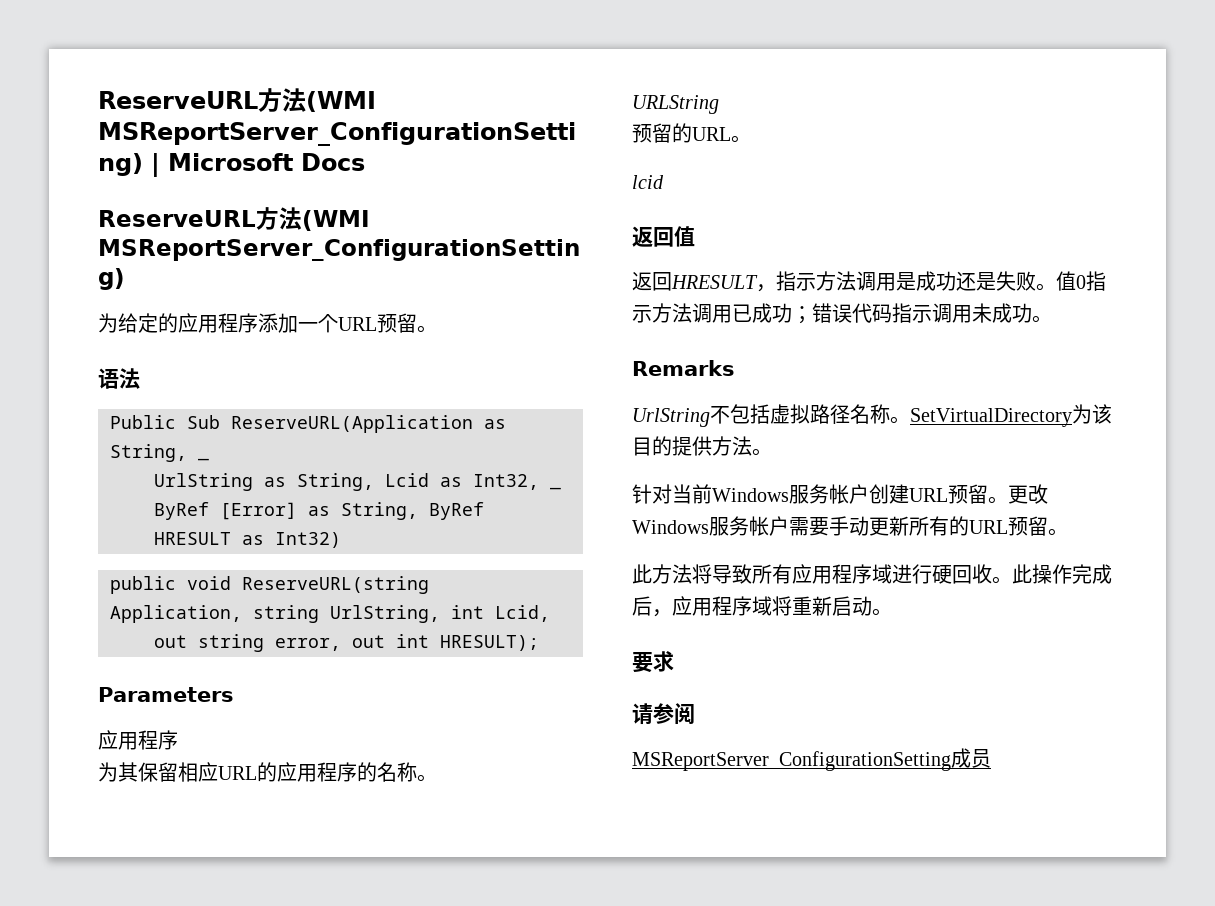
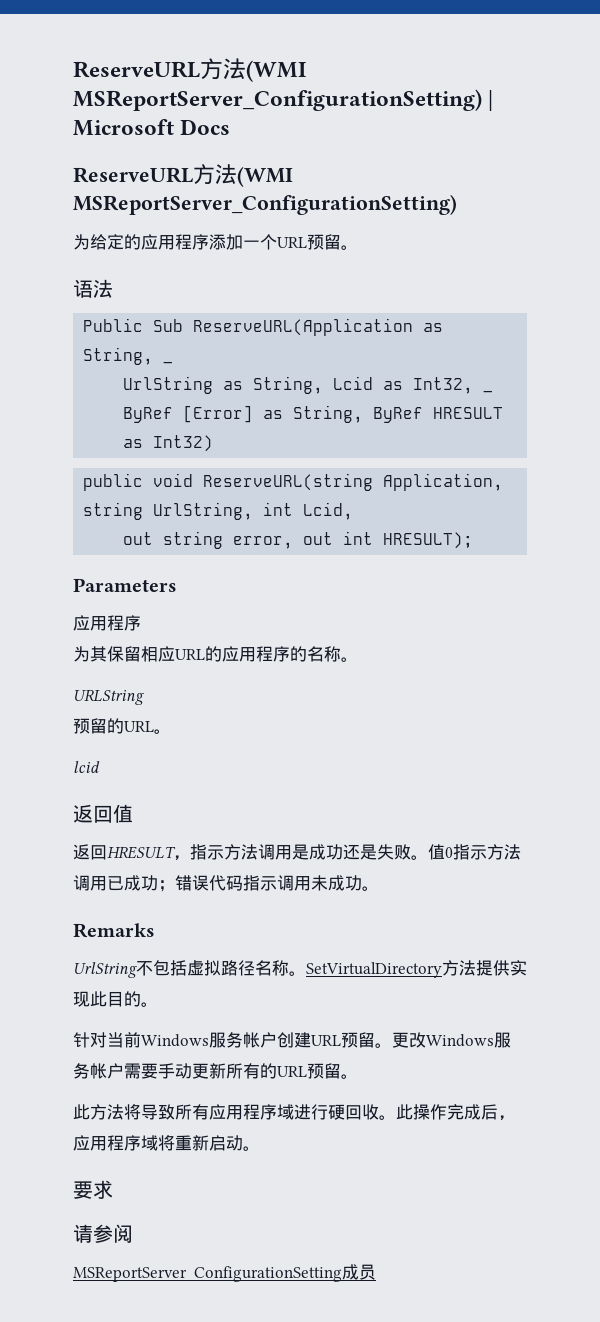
- SetVirtualDirectory为该目的提供方法。
+ SetVirtualDirectory方法提供实现此目的。

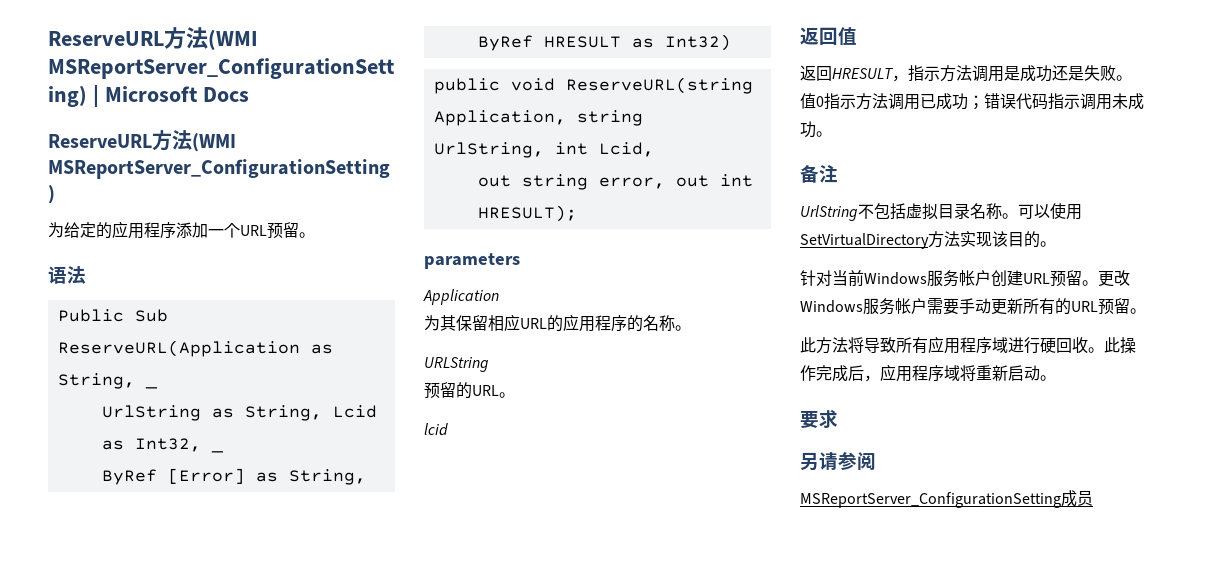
- Parameters
- 应用程序
+ parameters
+ Application
- Remarks
+ 备注
- UrlString不包括虚拟路径名称。SetVirtualDirectory方法提供实现此目的。
+ UrlString不包括虚拟目录名称。可以使用SetVirtualDirectory方法实现该目的。
- 请参阅
+ 另请参阅

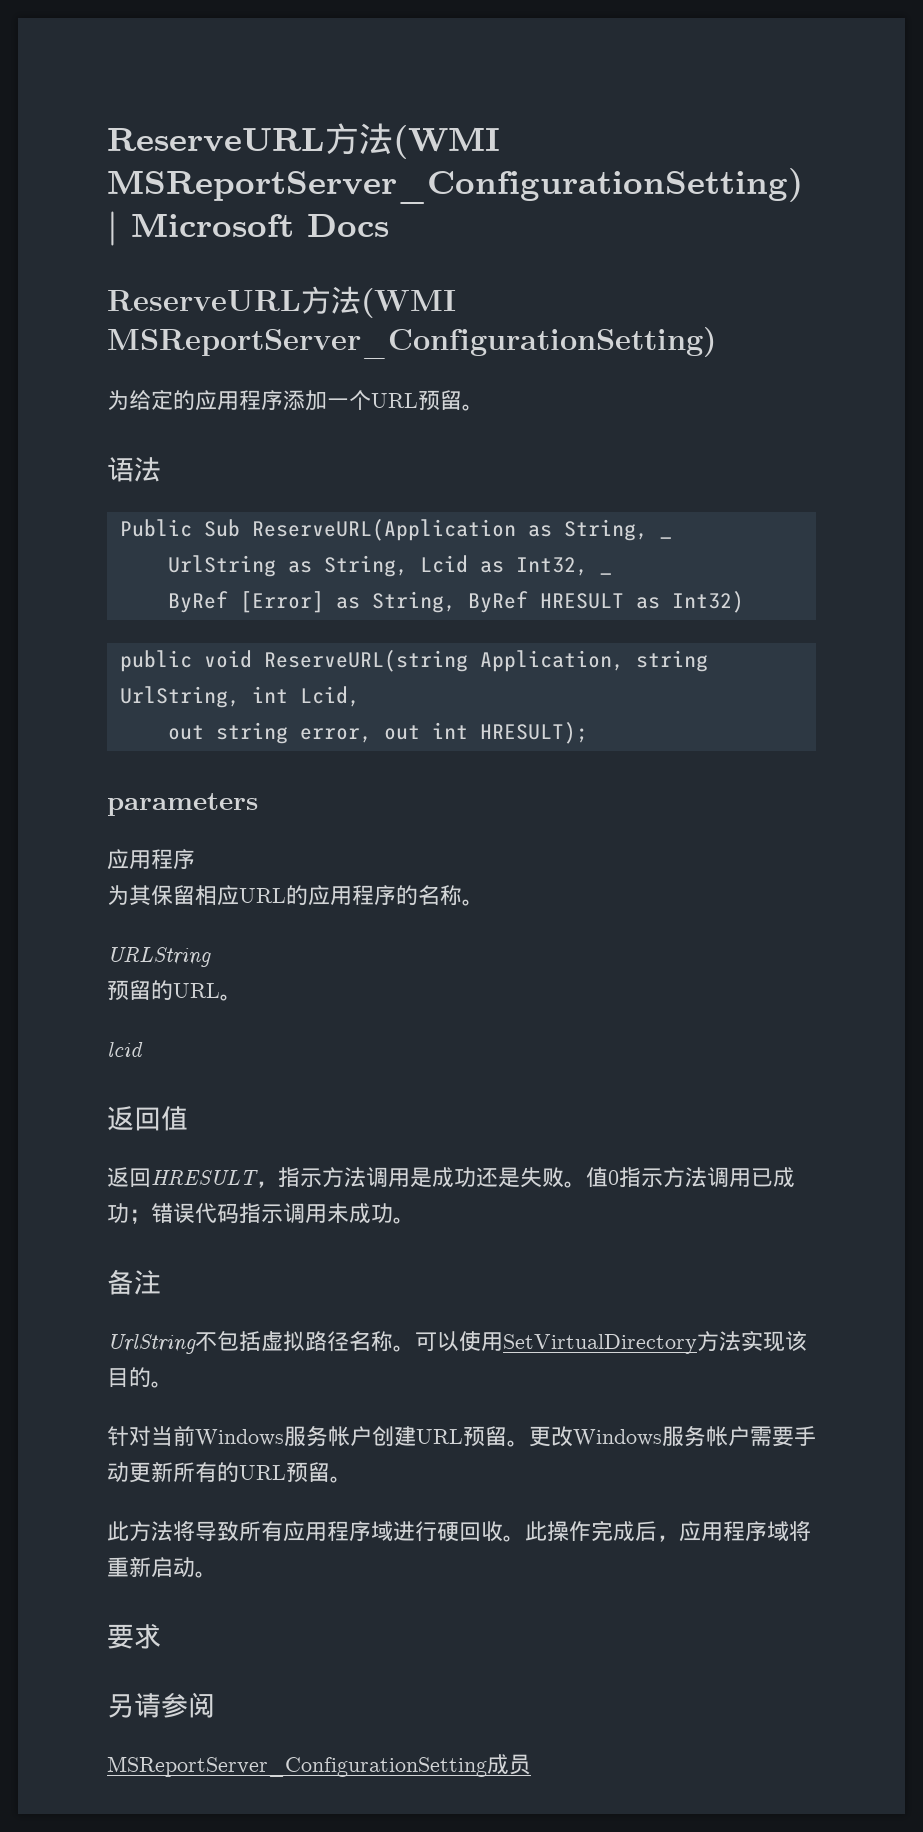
  parameters
- Application
+ 应用程序
- UrlString不包括虚拟目录名称。
+ UrlString不包括虚拟路径名称。

